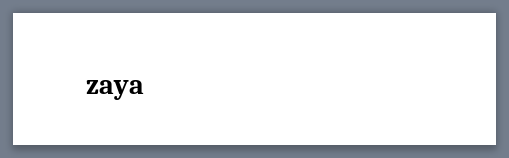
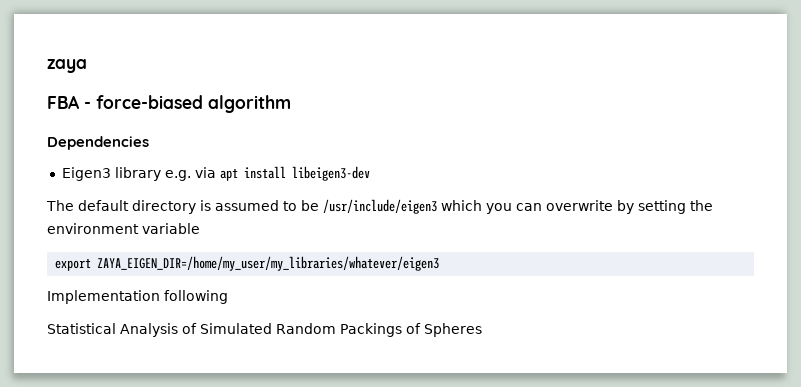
+ FBA - force-biased algorithm
+ Dependencies
+ Eigen3 library e.g. via apt install libeigen3-dev
+ The default directory is assumed to be /usr/include/eigen3 which you can overwrite by setting the environment variable
+ export ZAYA_EIGEN_DIR=/home/my_user/my_libraries/whatever/eigen3
+ Implementation following
+ Statistical Analysis of Simulated Random Packings of Spheres

